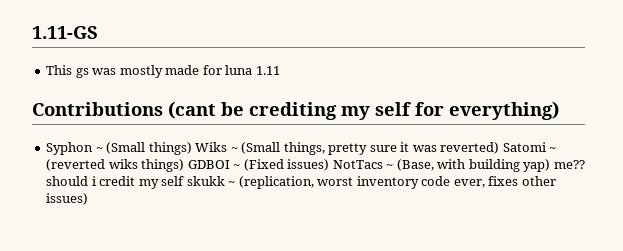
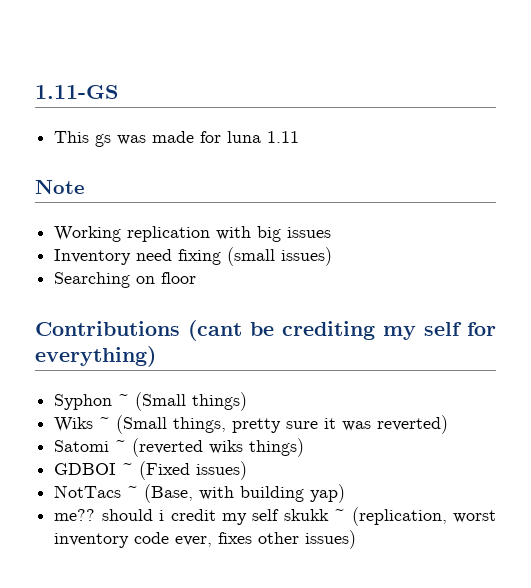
- This gs was mostly made for luna 1.11
+ This gs was made for luna 1.11
+ Note
+ Working replication with big issues
+ Inventory need fixing (small issues)
+ Searching on floor
- Syphon ~ (Small things) Wiks ~ (Small things, pretty sure it was reverted) Satomi ~ (reverted wiks things) GDBOI ~ (Fixed issues) NotTacs ~ (Base, with building yap) me?? should i credit my self skukk ~ (replication, worst inventory code ever, fixes other issues)
+ Syphon ~ (Small things)
+ Wiks ~ (Small things, pretty sure it was reverted)
+ Satomi ~ (reverted wiks things)
+ GDBOI ~ (Fixed issues)
+ NotTacs ~ (Base, with building yap)
+ me?? should i credit my self skukk ~ (replication, worst inventory code ever, fixes other issues)

